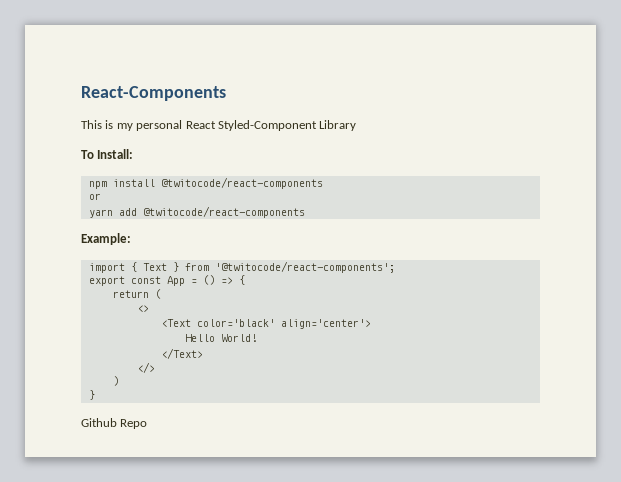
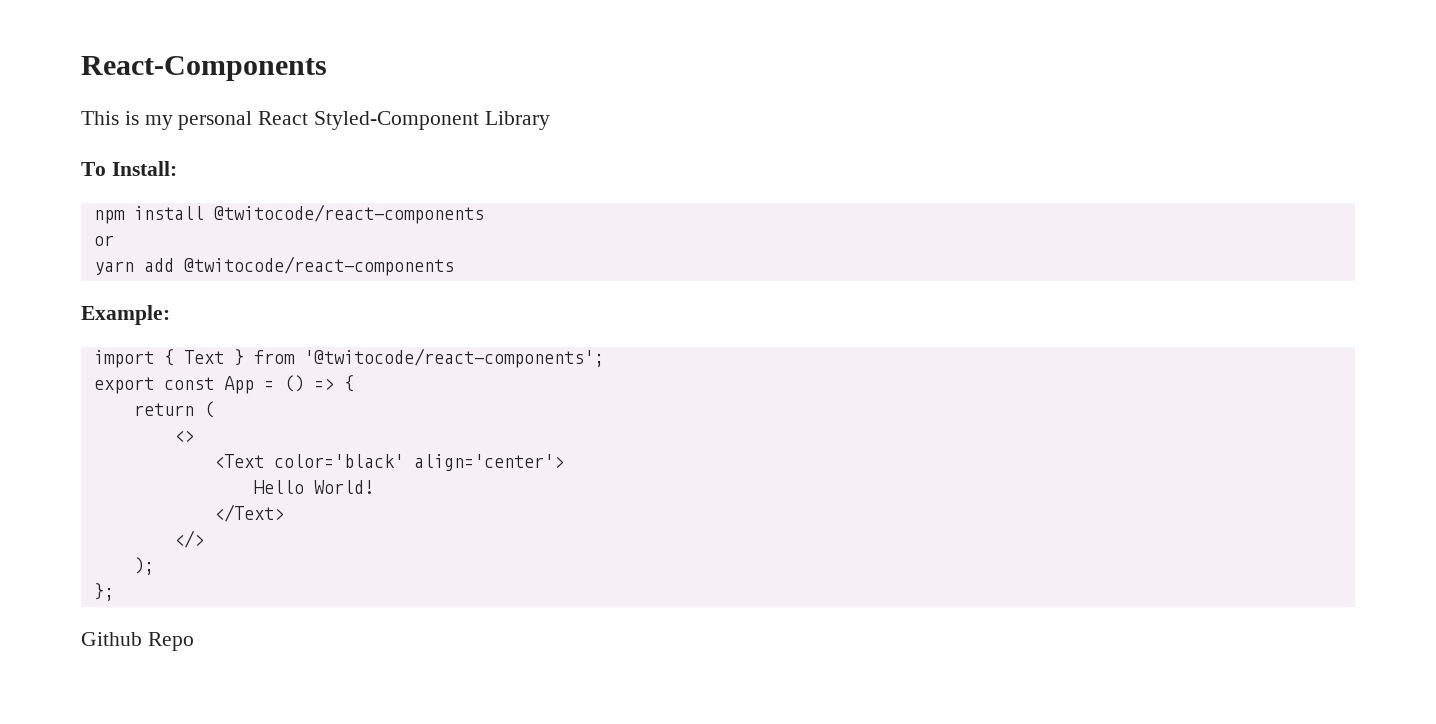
- )
- }
+ );
+ };

